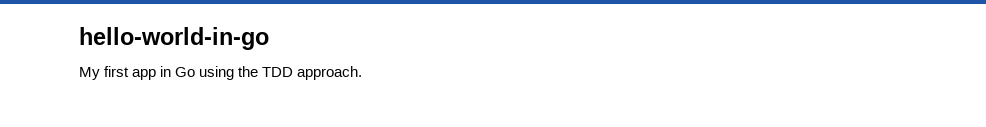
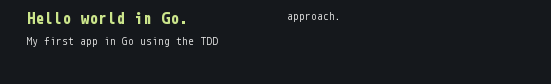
- hello-world-in-go
+ Hello world in Go.

